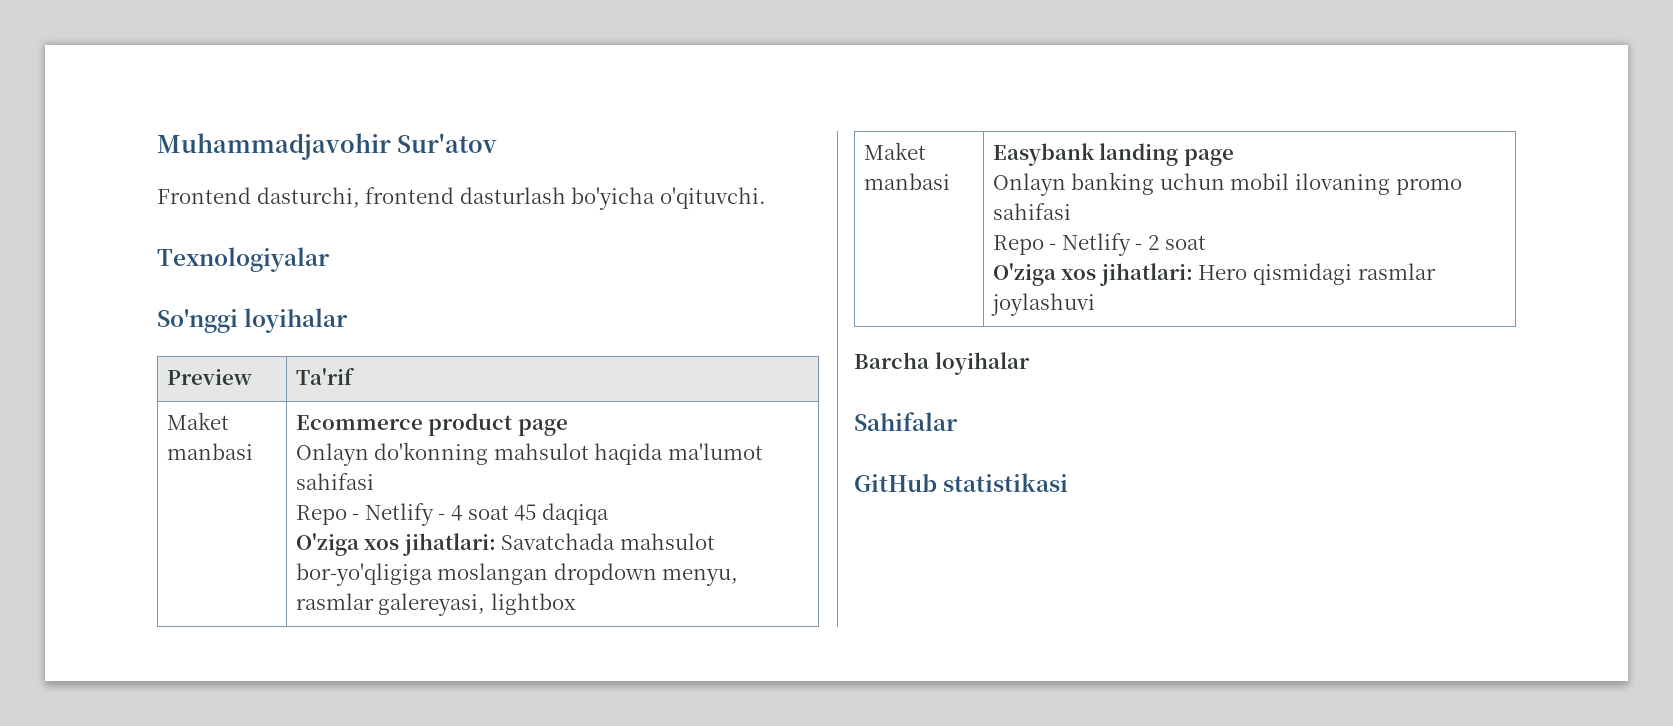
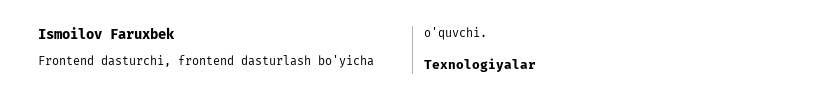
- Muhammadjavohir Sur'atov
+ Ismoilov Faruxbek
- Frontend dasturchi, frontend dasturlash bo'yicha o'qituvchi.
+ Frontend dasturchi, frontend dasturlash bo'yicha o'quvchi.
- So'nggi loyihalar
- Preview | Ta'rif
- Maket manbasi | Ecommerce product page
- Onlayn do'konning mahsulot haqida ma'lumot sahifasi
- Repo - Netlify - 4 soat 45 daqiqa
- O'ziga xos jihatlari: Savatchada mahsulot bor-yo'qligiga moslangan dropdown menyu, rasmlar galereyasi, lightbox
- Maket manbasi | Easybank landing page
- Onlayn banking uchun mobil ilovaning promo sahifasi
- Repo - Netlify - 2 soat
- O'ziga xos jihatlari: Hero qismidagi rasmlar joylashuvi
- Barcha loyihalar
- Sahifalar
- GitHub statistikasi

